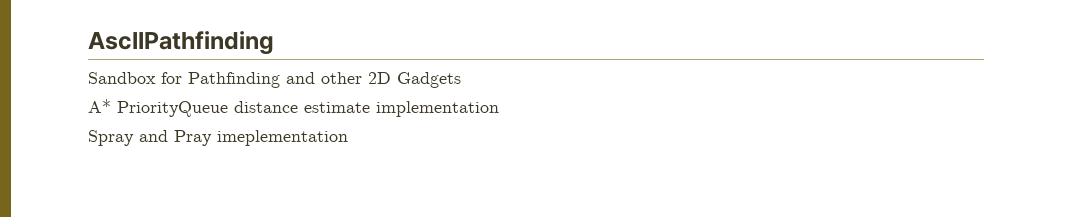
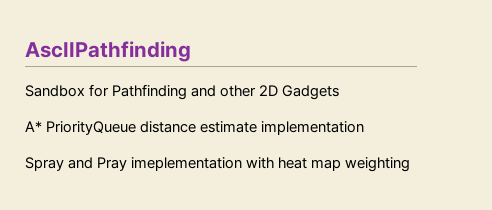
- Spray and Pray imeplementation
+ Spray and Pray imeplementation with heat map weighting

